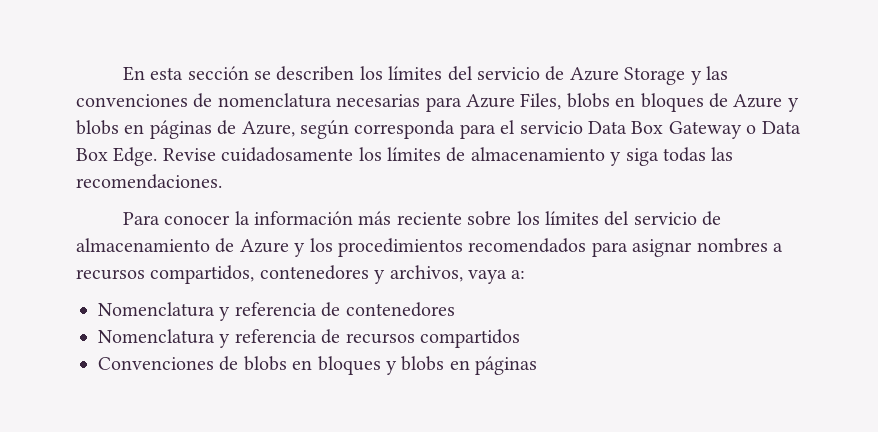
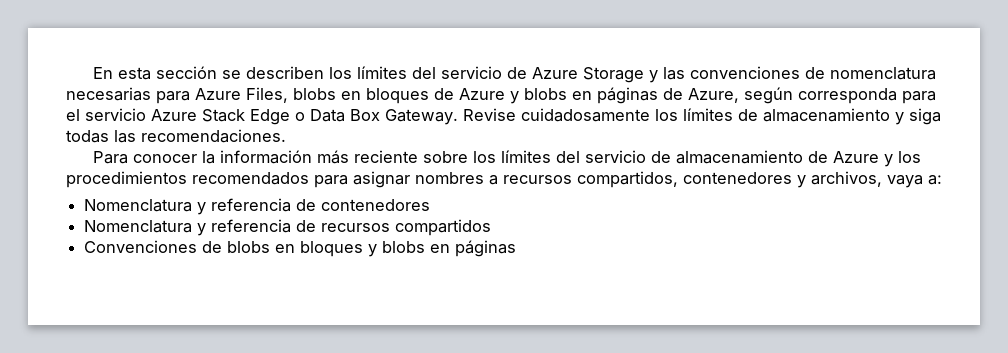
- En esta sección se describen los límites del servicio de Azure Storage y las convenciones de nomenclatura necesarias para Azure Files, blobs en bloques de Azure y blobs en páginas de Azure, según corresponda para el servicio Data Box Gateway o Data Box Edge.
+ En esta sección se describen los límites del servicio de Azure Storage y las convenciones de nomenclatura necesarias para Azure Files, blobs en bloques de Azure y blobs en páginas de Azure, según corresponda para el servicio Azure Stack Edge o Data Box Gateway.

